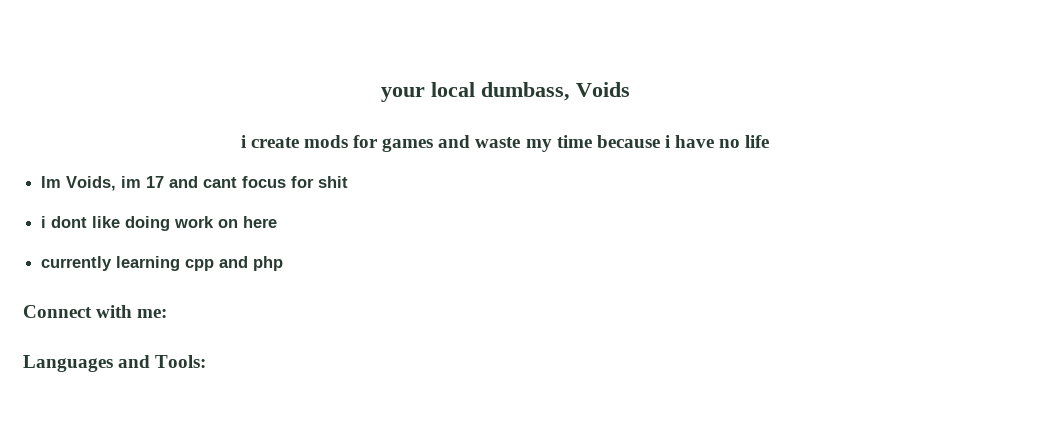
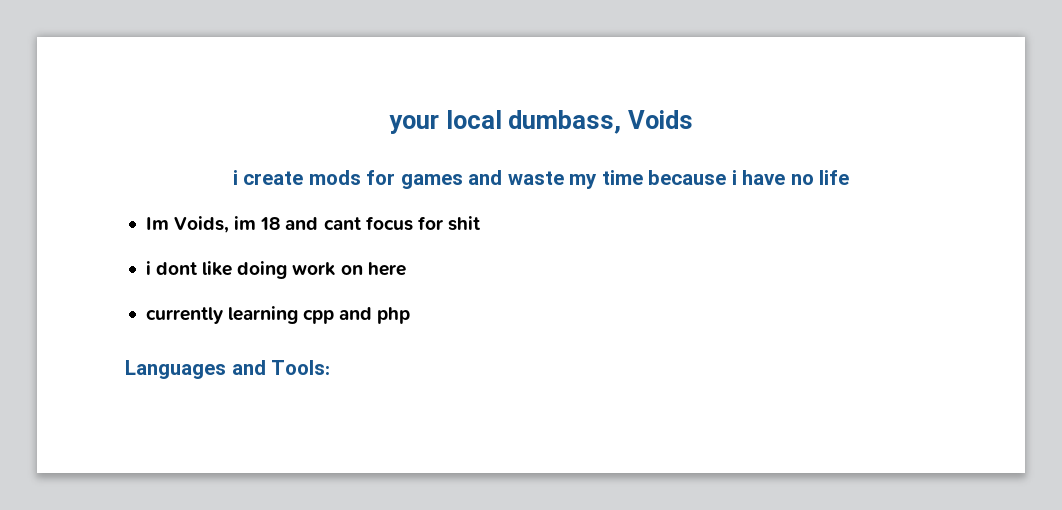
- Im Voids, im 17 and cant focus for shit
+ Im Voids, im 18 and cant focus for shit
- Connect with me:

